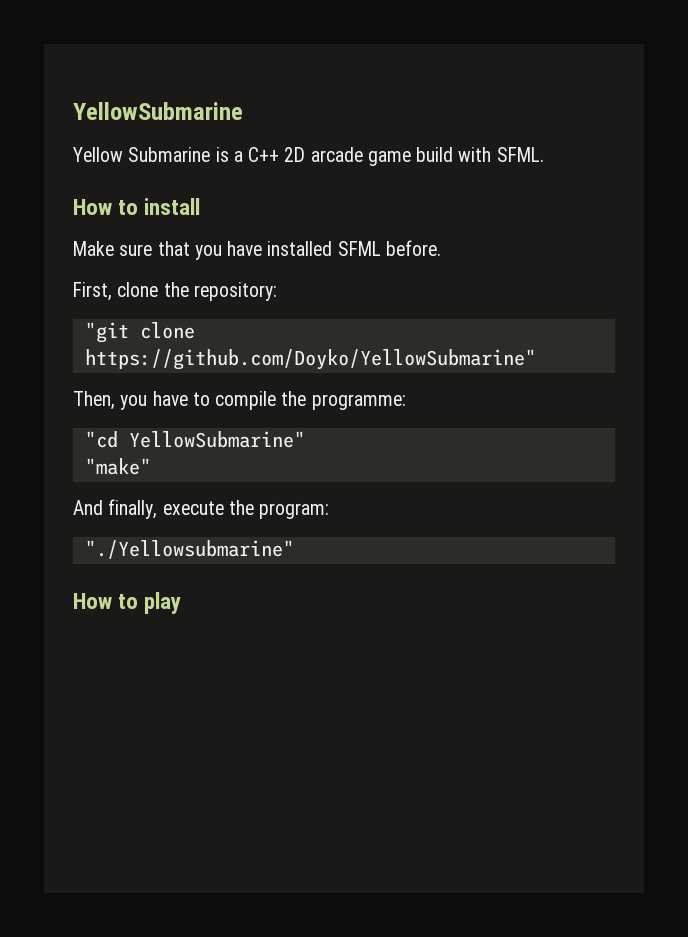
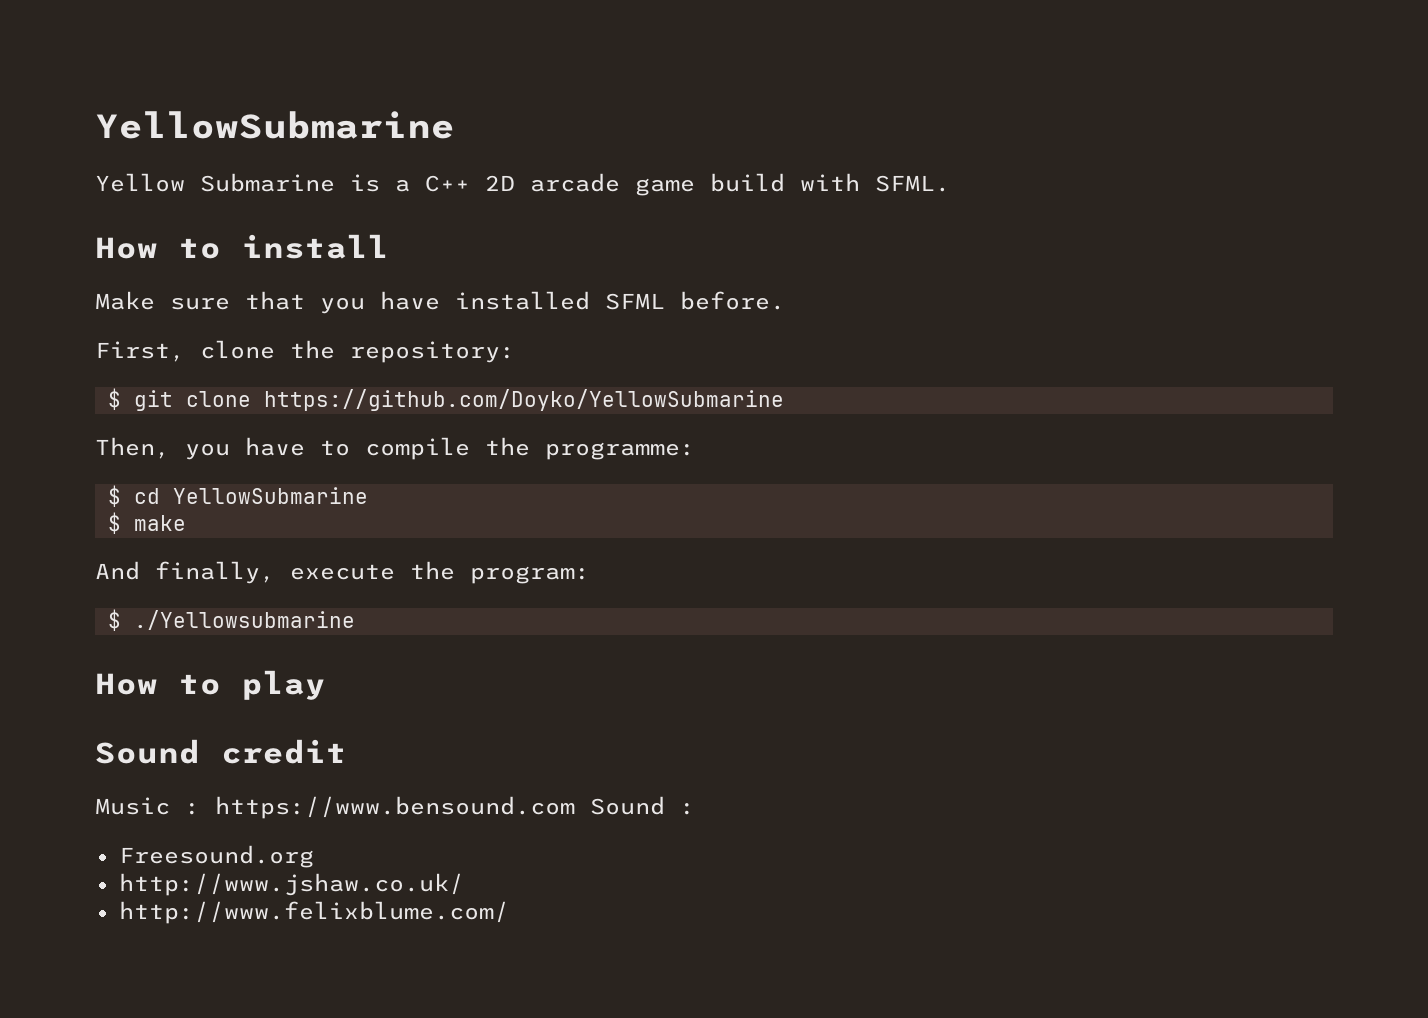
- "git clone https://github.com/Doyko/YellowSubmarine"
+ $ git clone https://github.com/Doyko/YellowSubmarine
- "cd YellowSubmarine"
- "make"
+ $ cd YellowSubmarine
+ $ make
- "./Yellowsubmarine"
+ $ ./Yellowsubmarine
+ Sound credit
+ Music : https://www.bensound.com Sound :
+ Freesound.org
+ http://www.jshaw.co.uk/
+ http://www.felixblume.com/

